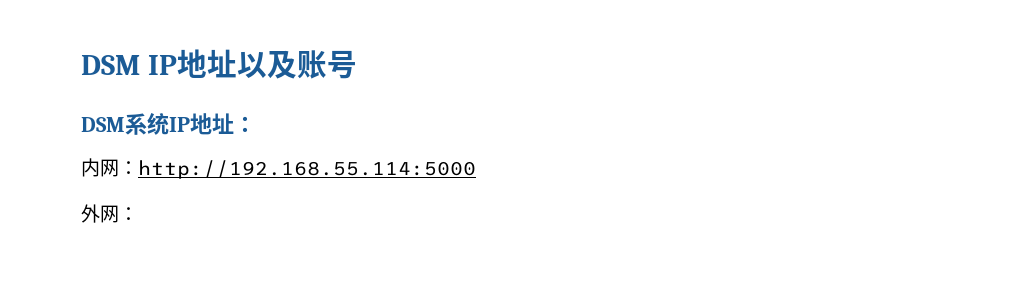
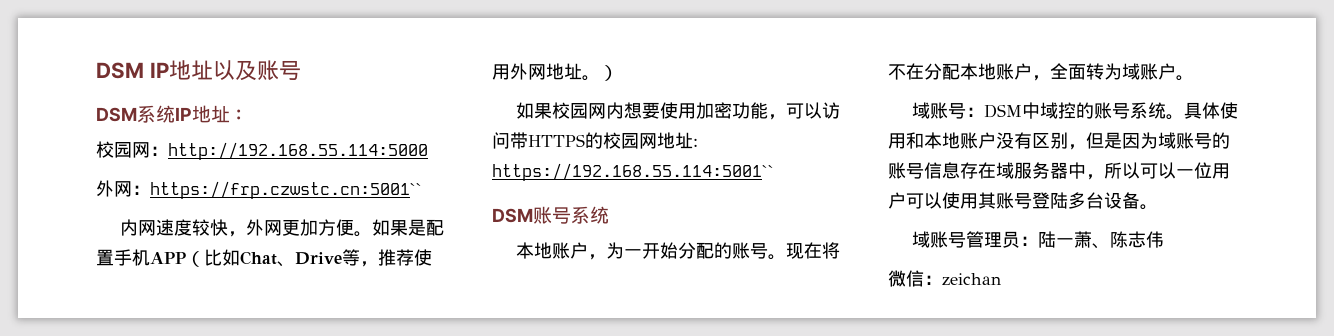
- 内网：http://192.168.55.114:5000
+ 校园网：http://192.168.55.114:5000
- 外网：
+ 外网：https://frp.czwstc.cn:5001``
+ 内网速度较快，外网更加方便。如果是配置手机APP（比如Chat、Drive等，推荐使用外网地址。）
+ 如果校园网内想要使用加密功能，可以访问带HTTPS的校园网地址: https://192.168.55.114:5001``
+ DSM账号系统
+ 本地账户，为一开始分配的账号。现在将不在分配本地账户，全面转为域账户。
+ 域账号：DSM中域控的账号系统。具体使用和本地账户没有区别，但是因为域账号的账号信息存在域服务器中，所以可以一位用户可以使用其账号登陆多台设备。
+ 域账号管理员：陆一萧、陈志伟
+ 微信：zeichan

